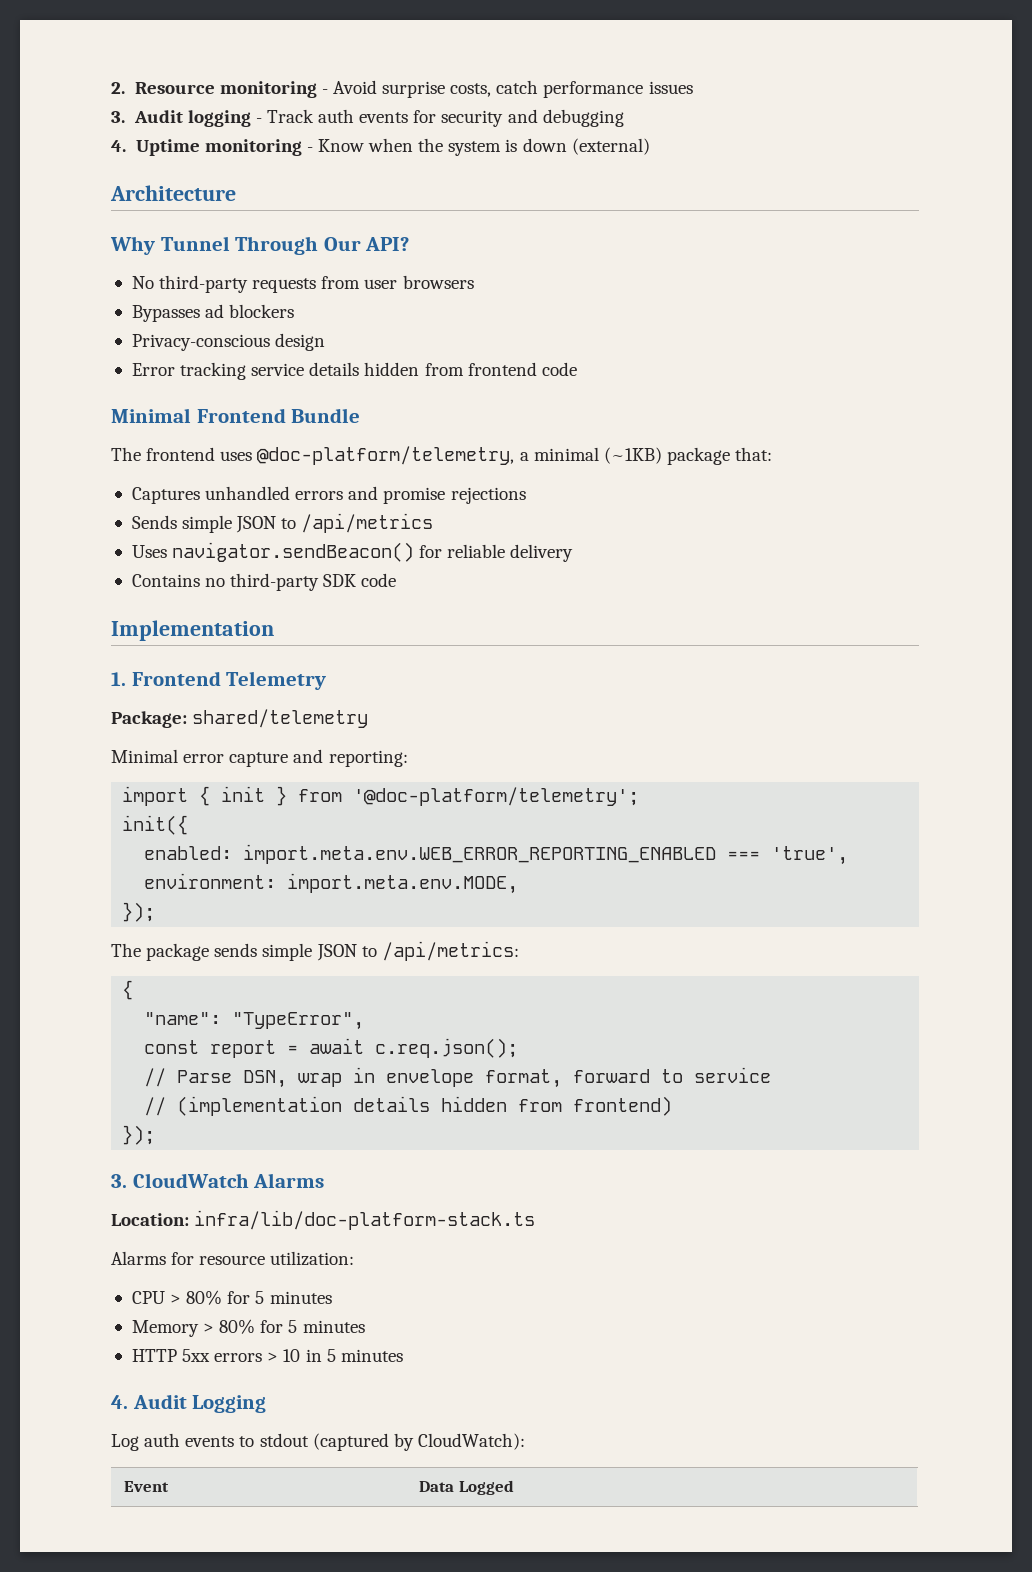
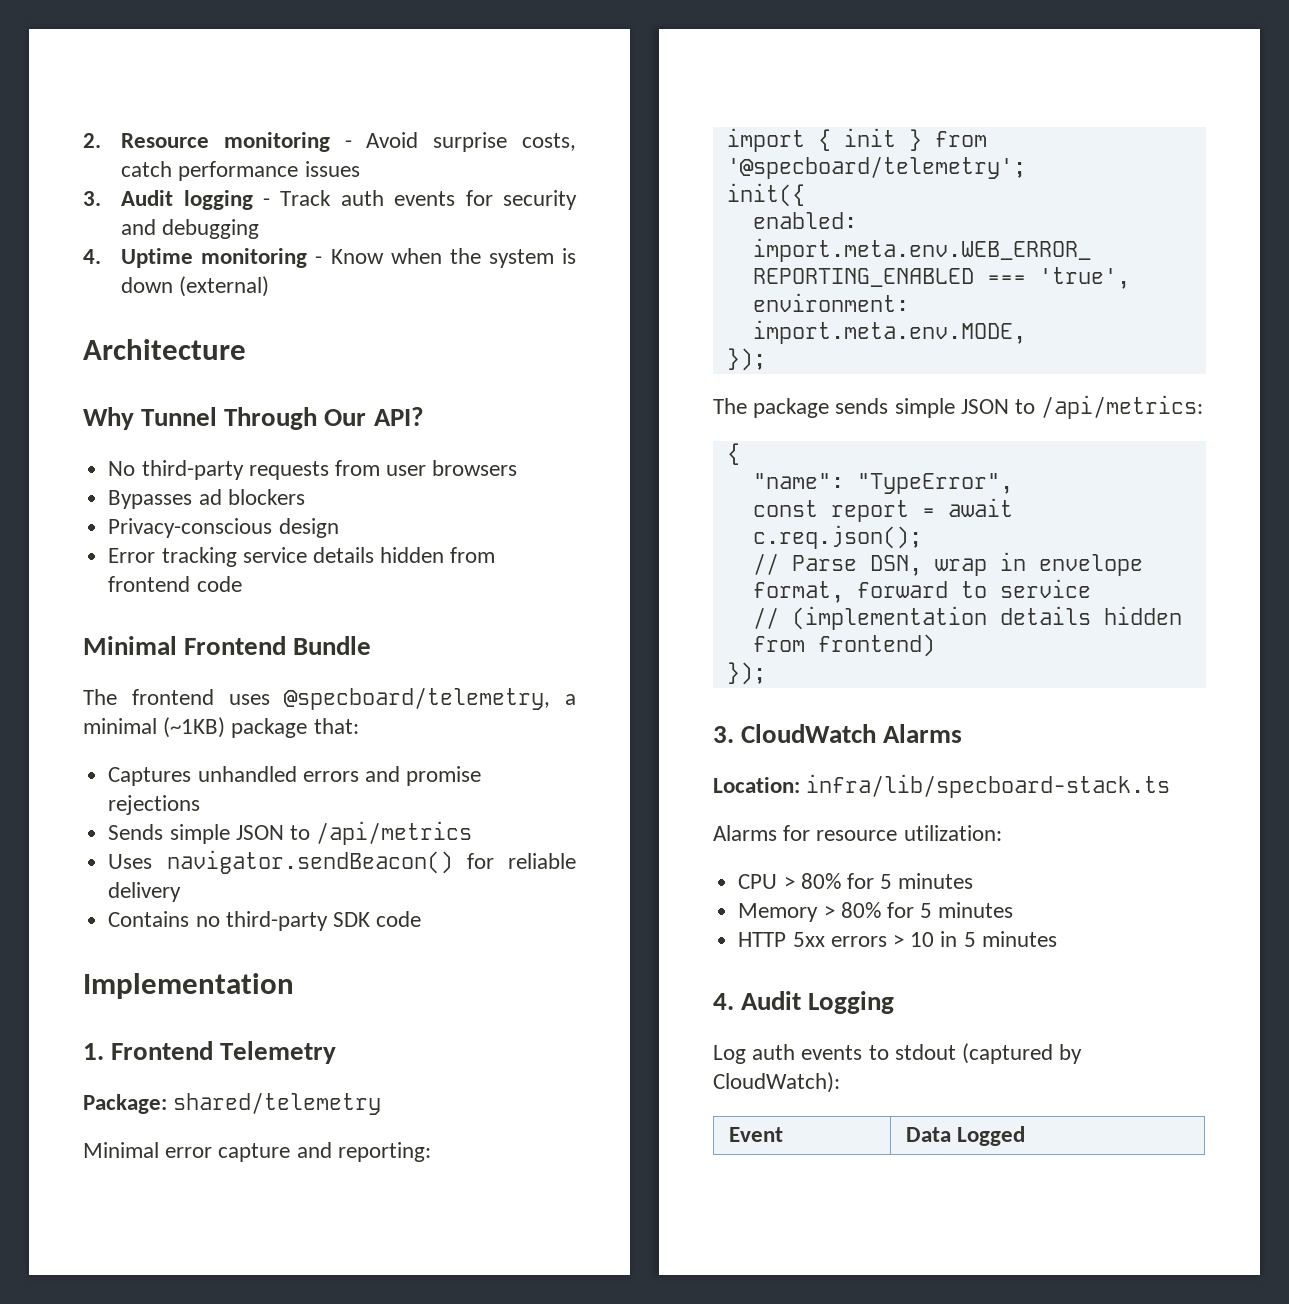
- The frontend uses @doc-platform/telemetry, a minimal (~1KB) package that:
+ The frontend uses @specboard/telemetry, a minimal (~1KB) package that:
- import { init } from '@doc-platform/telemetry';
+ import { init } from '@specboard/telemetry';
- Location: infra/lib/doc-platform-stack.ts
+ Location: infra/lib/specboard-stack.ts

